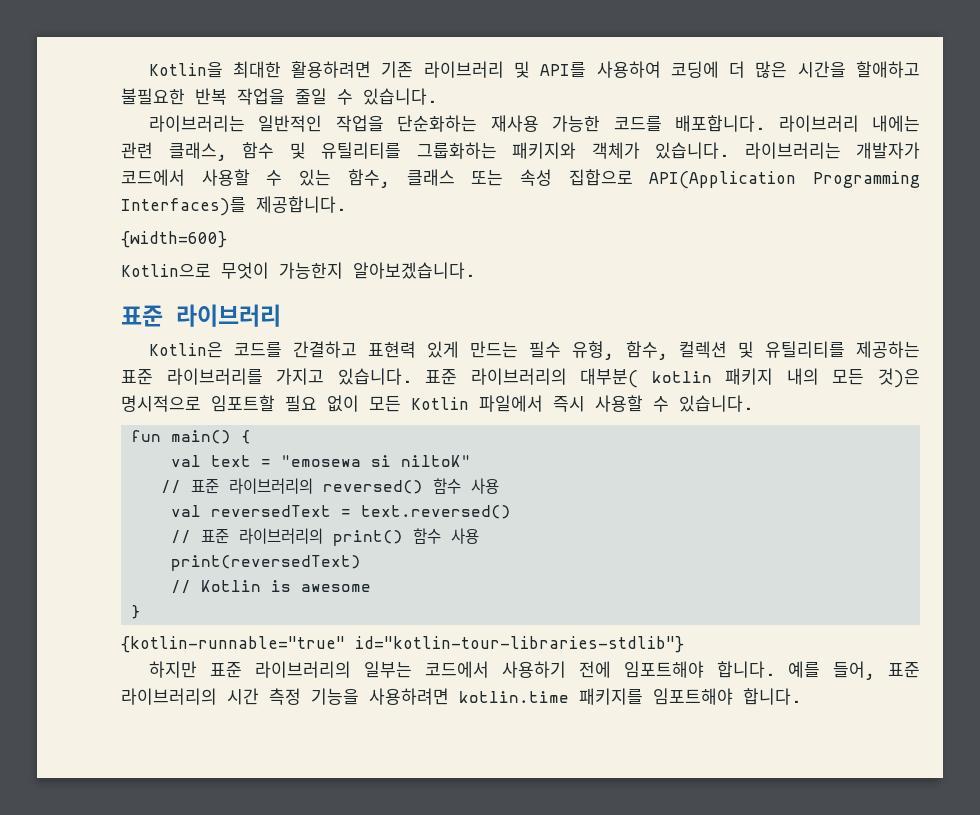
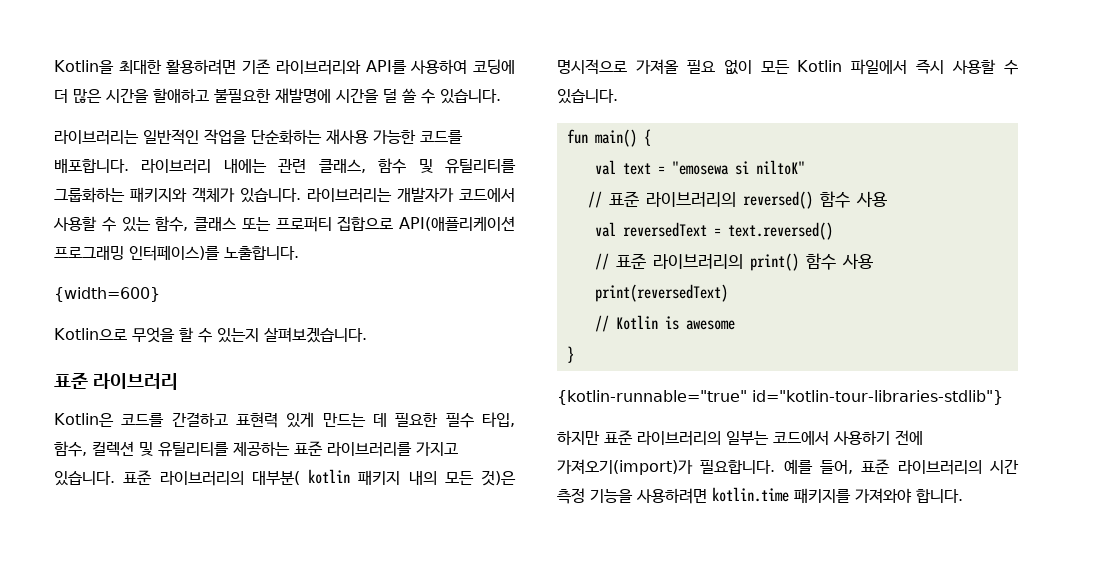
- Kotlin을 최대한 활용하려면 기존 라이브러리 및 API를 사용하여 코딩에 더 많은 시간을 할애하고 불필요한 반복 작업을 줄일 수 있습니다.
+ Kotlin을 최대한 활용하려면 기존 라이브러리와 API를 사용하여 코딩에 더 많은 시간을 할애하고 불필요한 재발명에 시간을 덜 쓸 수 있습니다.
- 라이브러리는 개발자가 코드에서 사용할 수 있는 함수, 클래스 또는 속성 집합으로 API(Application Programming Interfaces)를 제공합니다.
+ 라이브러리는 개발자가 코드에서 사용할 수 있는 함수, 클래스 또는 프로퍼티 집합으로 API(애플리케이션 프로그래밍 인터페이스)를 노출합니다.
  {width=600}
- Kotlin으로 무엇이 가능한지 알아보겠습니다.
+ Kotlin으로 무엇을 할 수 있는지 살펴보겠습니다.
- Kotlin은 코드를 간결하고 표현력 있게 만드는 필수 유형, 함수, 컬렉션 및 유틸리티를 제공하는 표준 라이브러리를 가지고 있습니다.
+ Kotlin은 코드를 간결하고 표현력 있게 만드는 데 필요한 필수 타입, 함수, 컬렉션 및 유틸리티를 제공하는 표준 라이브러리를 가지고 있습니다.
- 표준 라이브러리의 대부분( kotlin 패키지 내의 모든 것)은 명시적으로 임포트할 필요 없이 모든 Kotlin 파일에서 즉시 사용할 수 있습니다.
+ 표준 라이브러리의 대부분( kotlin 패키지 내의 모든 것)은 명시적으로 가져올 필요 없이 모든 Kotlin 파일에서 즉시 사용할 수 있습니다.
- 하지만 표준 라이브러리의 일부는 코드에서 사용하기 전에 임포트해야 합니다.
+ 하지만 표준 라이브러리의 일부는 코드에서 사용하기 전에 가져오기(import)가 필요합니다.
- 예를 들어, 표준 라이브러리의 시간 측정 기능을 사용하려면 kotlin.time 패키지를 임포트해야 합니다.
+ 예를 들어, 표준 라이브러리의 시간 측정 기능을 사용하려면 kotlin.time 패키지를 가져와야 합니다.

